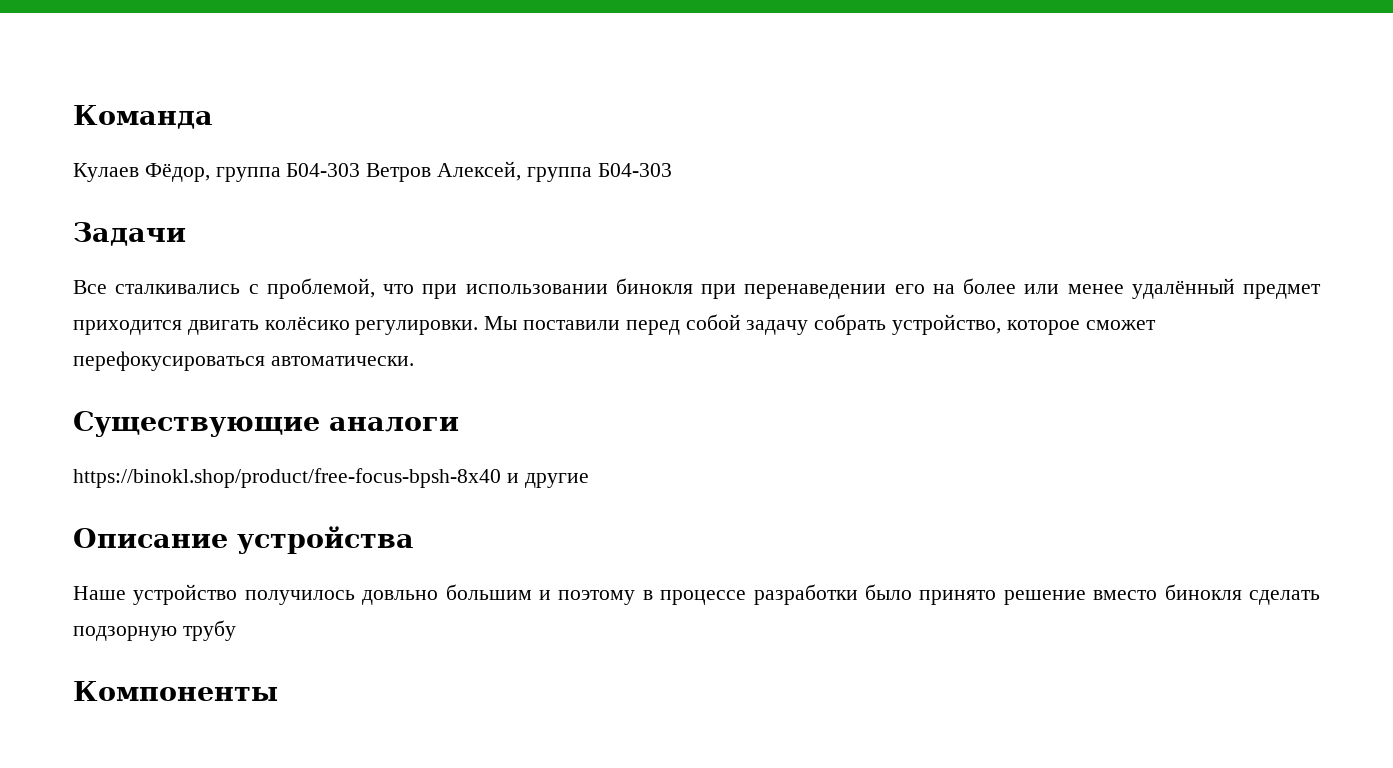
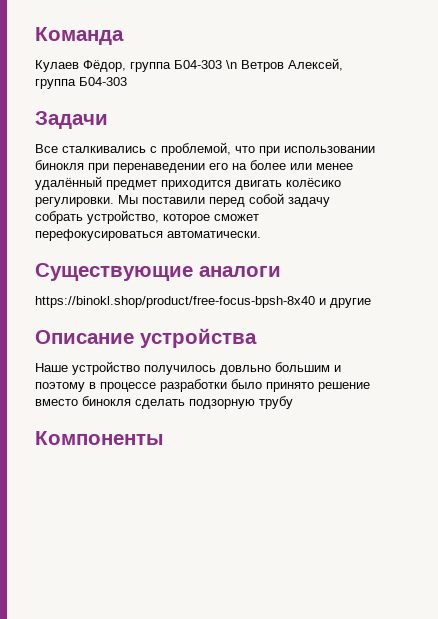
- Кулаев Фёдор, группа Б04-303 Ветров Алексей, группа Б04-303
+ Кулаев Фёдор, группа Б04-303 \n Ветров Алексей, группа Б04-303

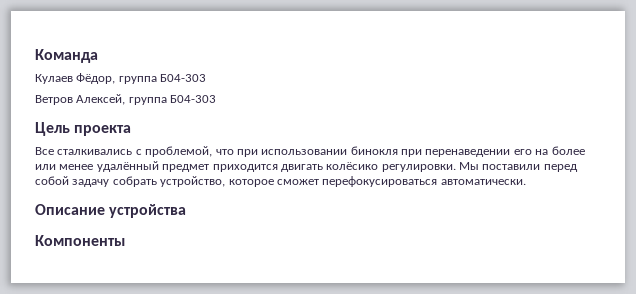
- Кулаев Фёдор, группа Б04-303 \n Ветров Алексей, группа Б04-303
+ Кулаев Фёдор, группа Б04-303
+ Ветров Алексей, группа Б04-303
- Задачи
+ Цель проекта
- Существующие аналоги
- https://binokl.shop/product/free-focus-bpsh-8x40 и другие
  Описание устройства
- Наше устройство получилось довльно большим и поэтому в процессе разработки было принято решение вместо бинокля сделать подзорную трубу

